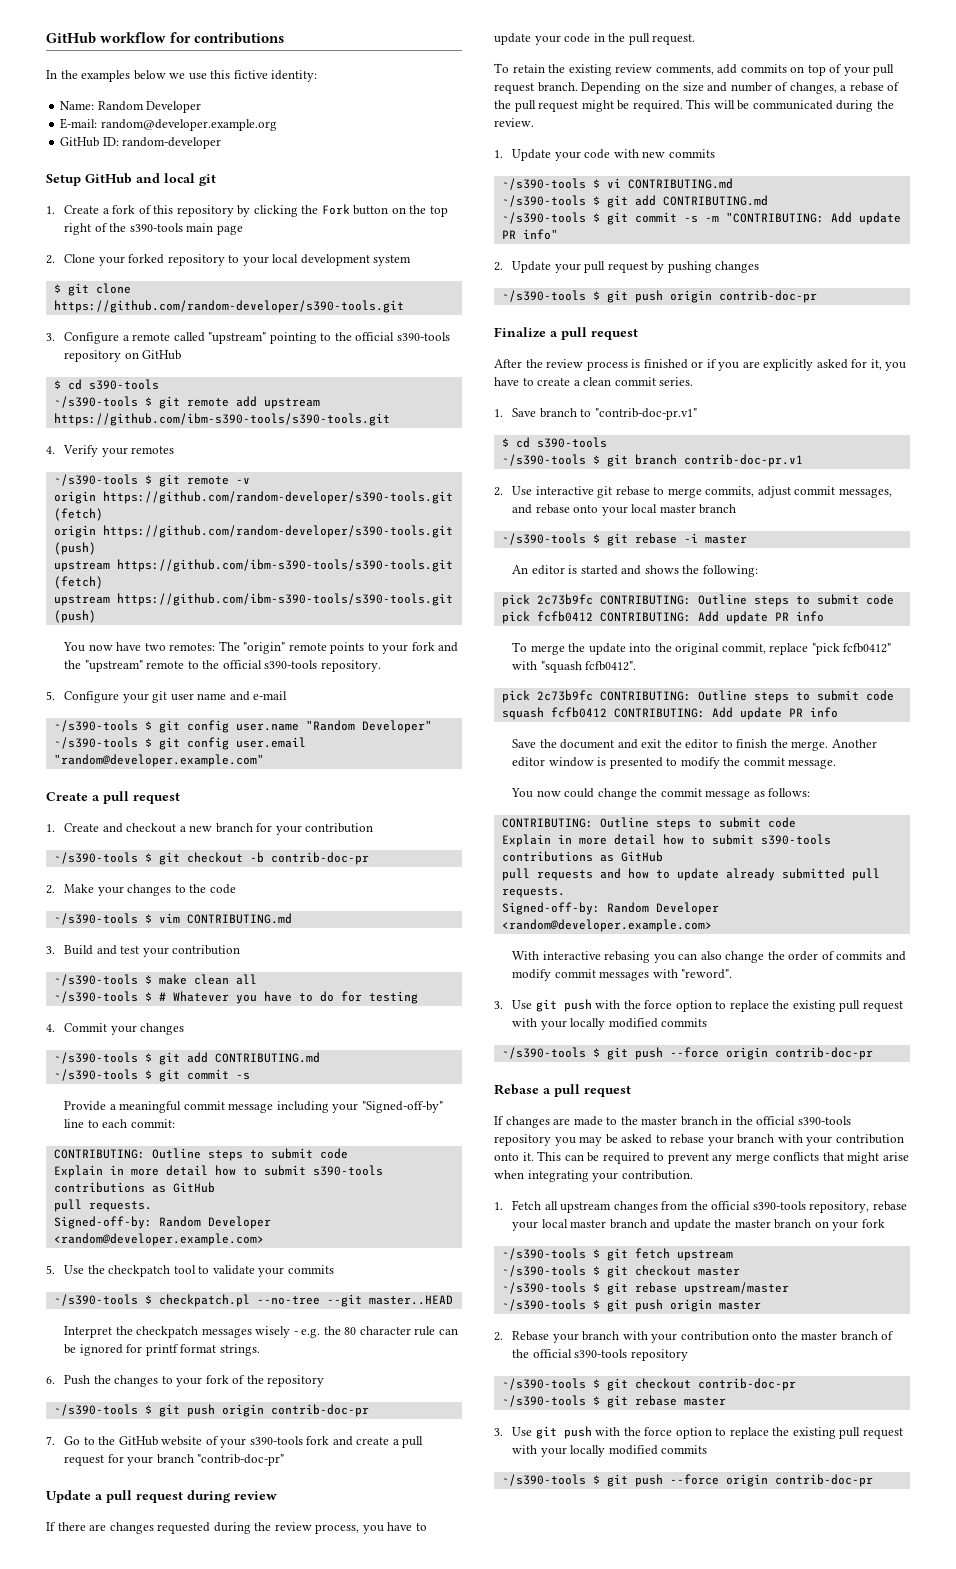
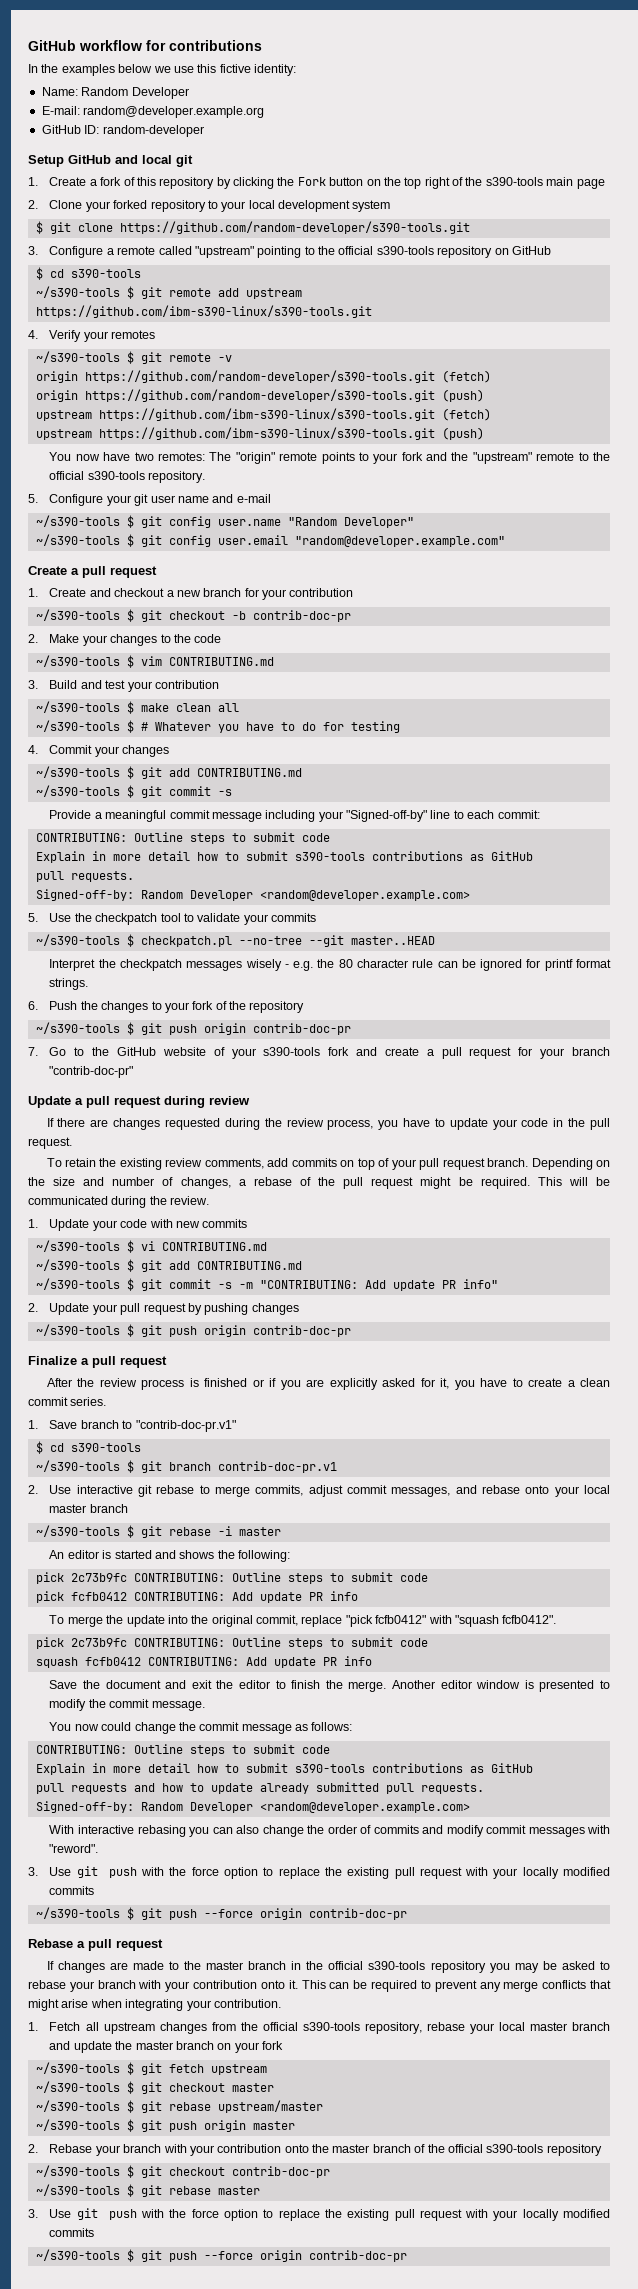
- ~/s390-tools $ git remote add upstream https://github.com/ibm-s390-tools/s390-tools.git
+ ~/s390-tools $ git remote add upstream https://github.com/ibm-s390-linux/s390-tools.git
- upstream https://github.com/ibm-s390-tools/s390-tools.git (fetch)
+ upstream https://github.com/ibm-s390-linux/s390-tools.git (fetch)
- upstream https://github.com/ibm-s390-tools/s390-tools.git (push)
+ upstream https://github.com/ibm-s390-linux/s390-tools.git (push)

